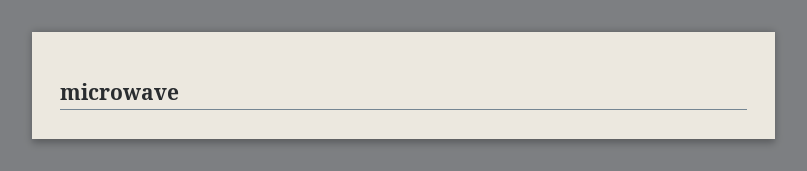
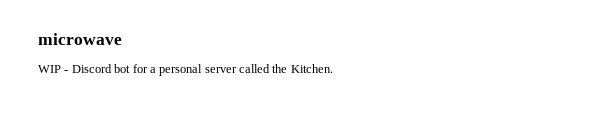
+ WIP - Discord bot for a personal server called the Kitchen.

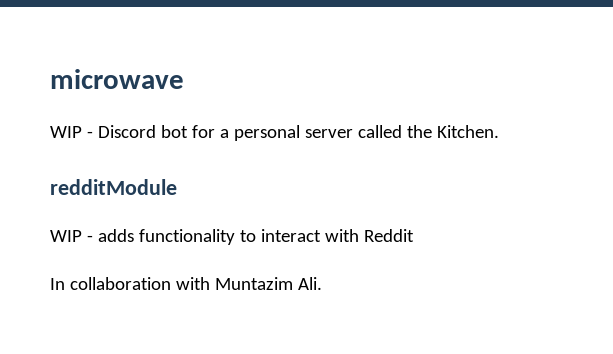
+ redditModule
+ WIP - adds functionality to interact with Reddit
+ In collaboration with Muntazim Ali.

